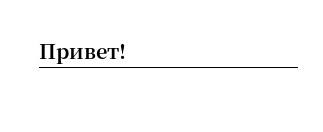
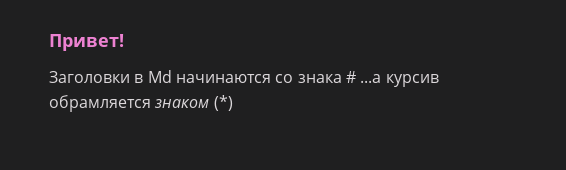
+ Заголовки в Md начинаются со знака # ...а курсив обрамляется знаком (*)

